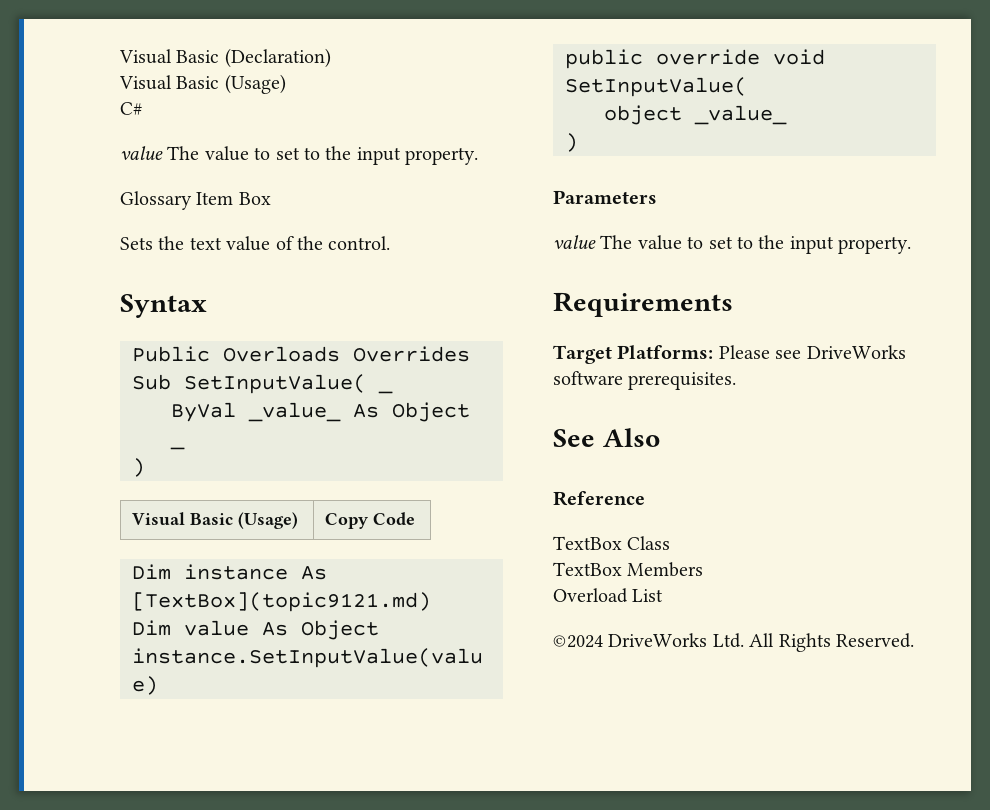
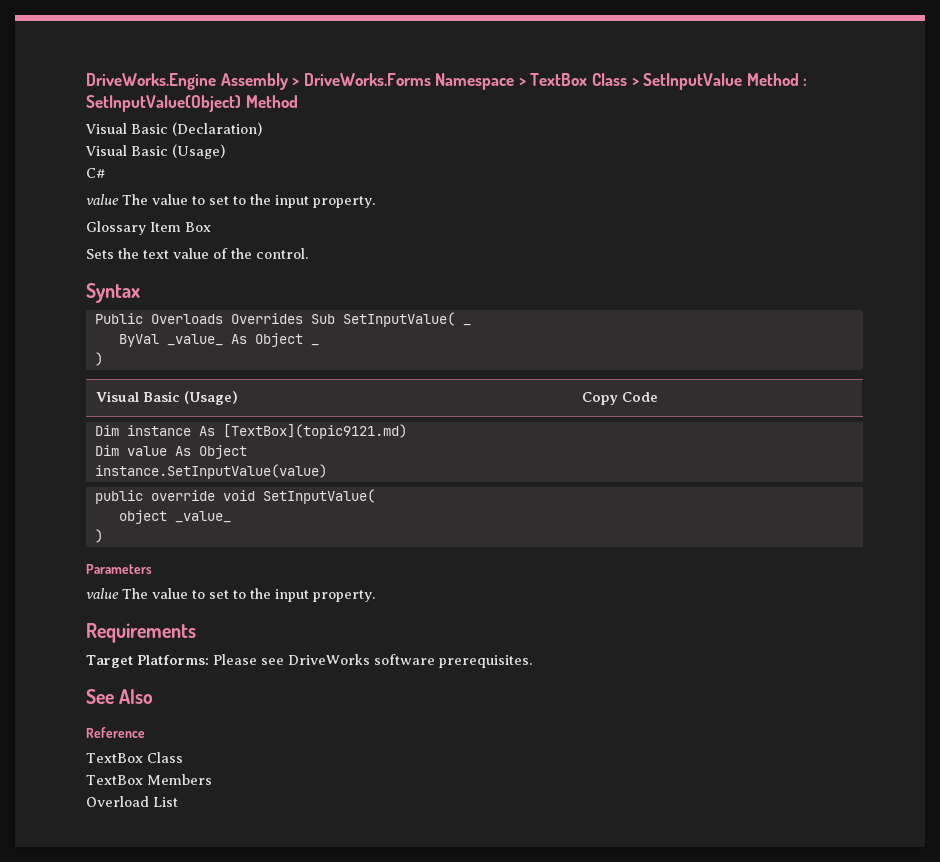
+ DriveWorks.Engine Assembly > DriveWorks.Forms Namespace > TextBox Class > SetInputValue Method : SetInputValue(Object) Method
- ©2024 DriveWorks Ltd. All Rights Reserved.

